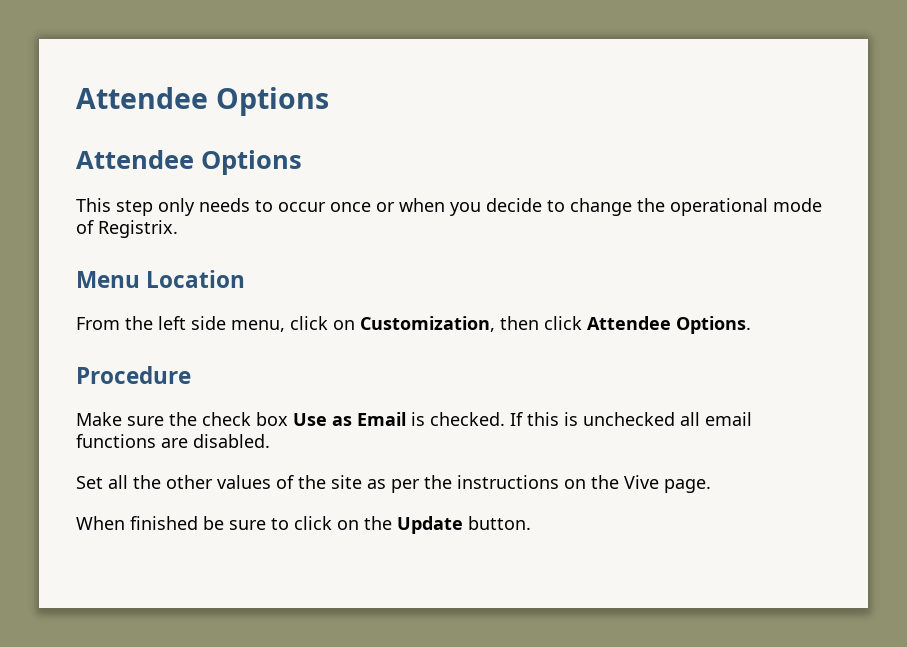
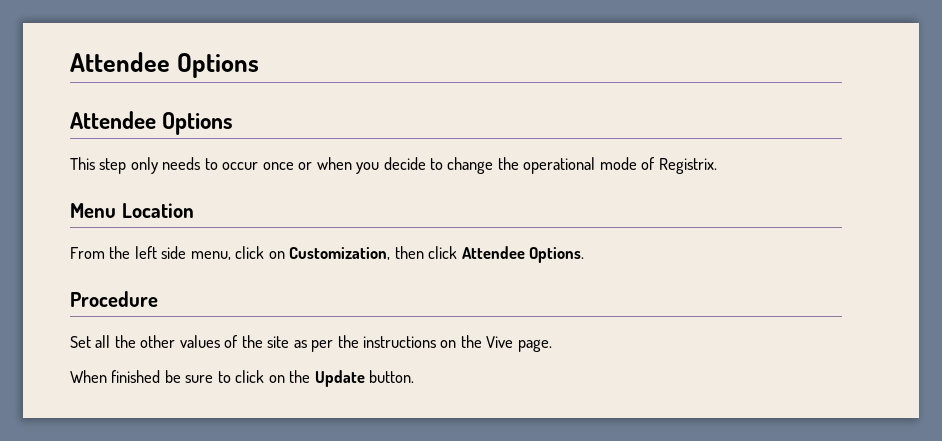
- Make sure the check box Use as Email is checked. If this is unchecked all email functions are disabled.

